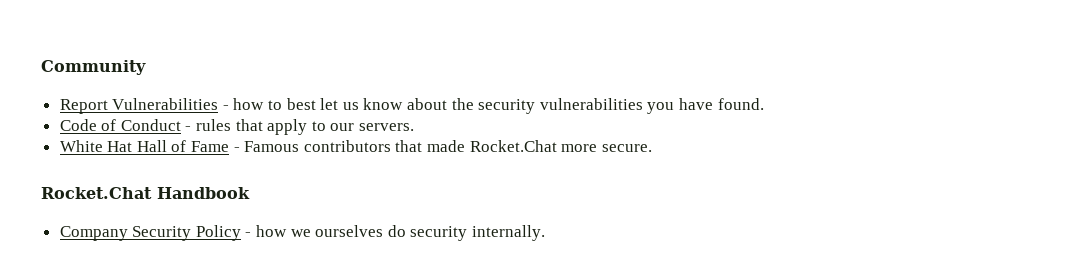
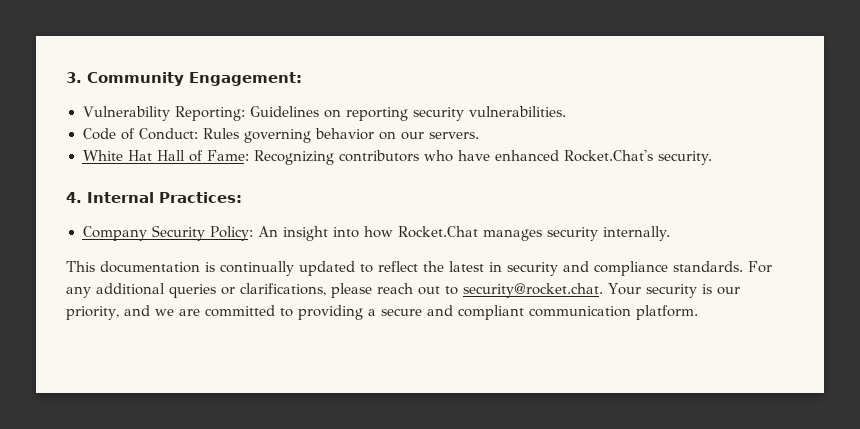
- Community
- Report Vulnerabilities - how to best let us know about the security vulnerabilities you have found.
- Code of Conduct - rules that apply to our servers.
+ 3. Community Engagement:
+ Vulnerability Reporting: Guidelines on reporting security vulnerabilities.
+ Code of Conduct: Rules governing behavior on our servers.
- White Hat Hall of Fame - Famous contributors that made Rocket.Chat more secure.
- Rocket.Chat Handbook
- Company Security Policy - how we ourselves do security internally.
+ White Hat Hall of Fame: Recognizing contributors who have enhanced Rocket.Chat's security.
+ 4. Internal Practices:
+ Company Security Policy: An insight into how Rocket.Chat manages security internally.
+ This documentation is continually updated to reflect the latest in security and compliance standards. For any additional queries or clarifications, please reach out to security@rocket.chat. Your security is our priority, and we are committed to providing a secure and compliant communication platform.

